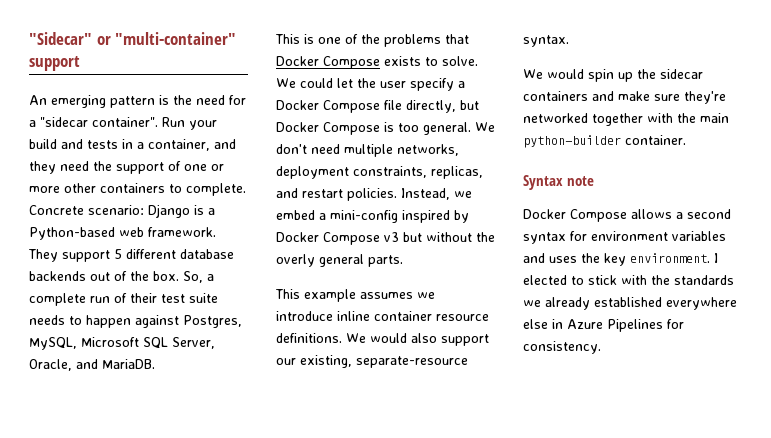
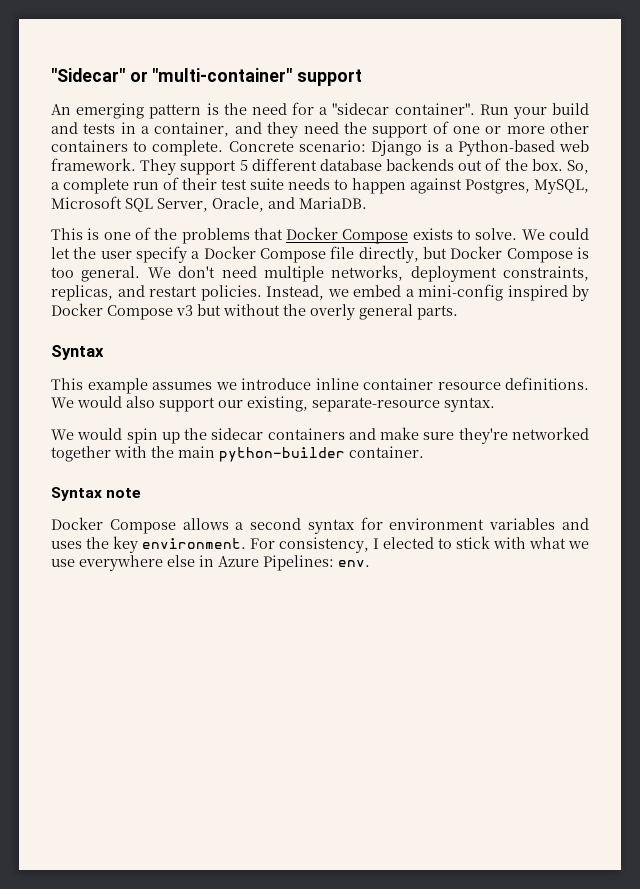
  Instead, we embed a mini-config inspired by Docker Compose v3 but without the overly general parts.
+ Syntax
- I elected to stick with the standards we already established everywhere else in Azure Pipelines for consistency.
+ For consistency, I elected to stick with what we use everywhere else in Azure Pipelines: env.

